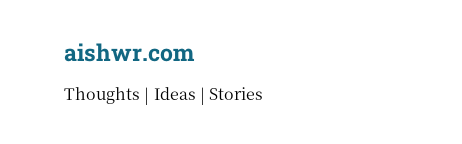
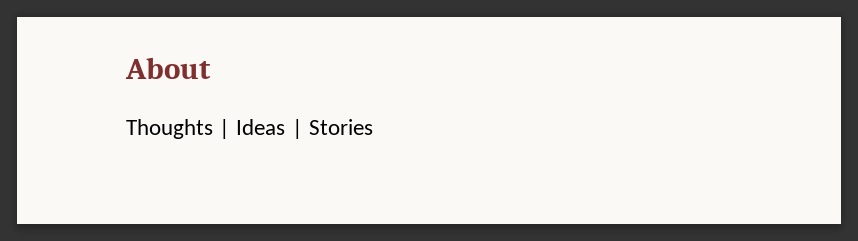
- aishwr.com
+ About

